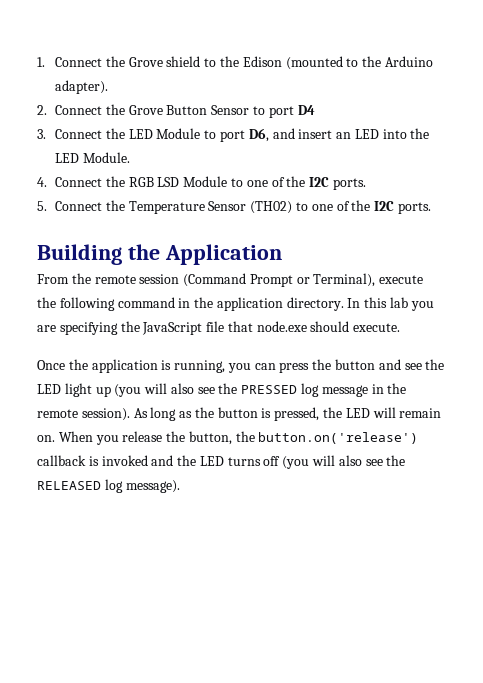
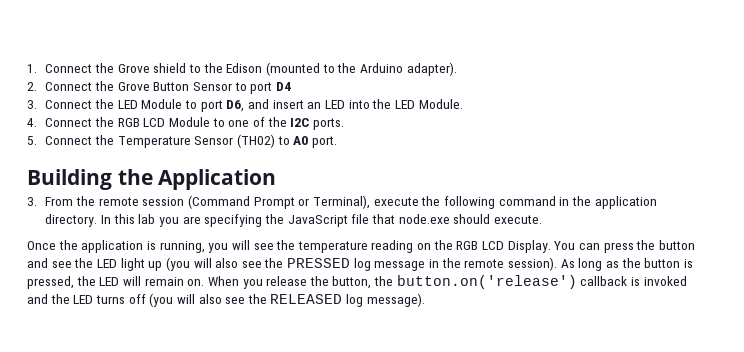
- 4. Connect the RGB LSD Module to one of the I2C ports.
+ 4. Connect the RGB LCD Module to one of the I2C ports.
- 5. Connect the Temperature Sensor (TH02) to one of the I2C ports.
+ 5. Connect the Temperature Sensor (TH02) to A0 port.
- From the remote session (Command Prompt or Terminal), execute the following command in the application directory.
+ 3. From the remote session (Command Prompt or Terminal), execute the following command in the application directory.
- Once the application is running, you can press the button and see the LED light up (you will also see the PRESSED log message in the remote session).
+ Once the application is running, you will see the temperature reading on the RGB LCD Display. You can press the button and see the LED light up (you will also see the PRESSED log message in the remote session).

